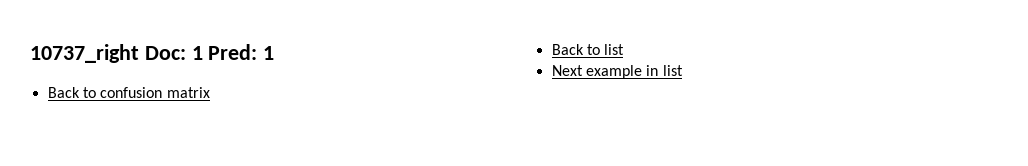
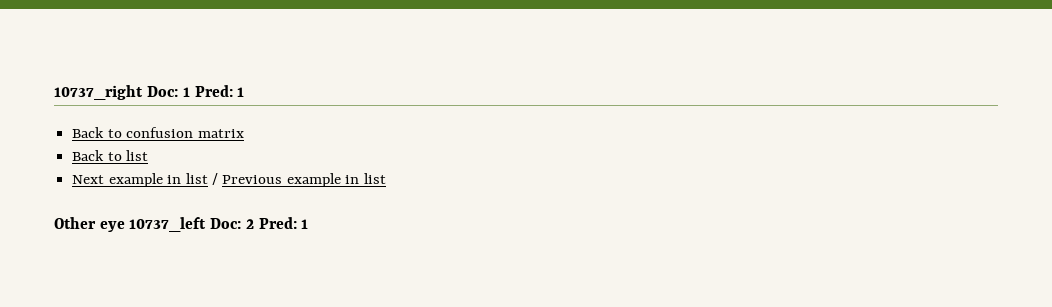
- Next example in list
+ Next example in list / Previous example in list
+ Other eye 10737_left Doc: 2 Pred: 1

